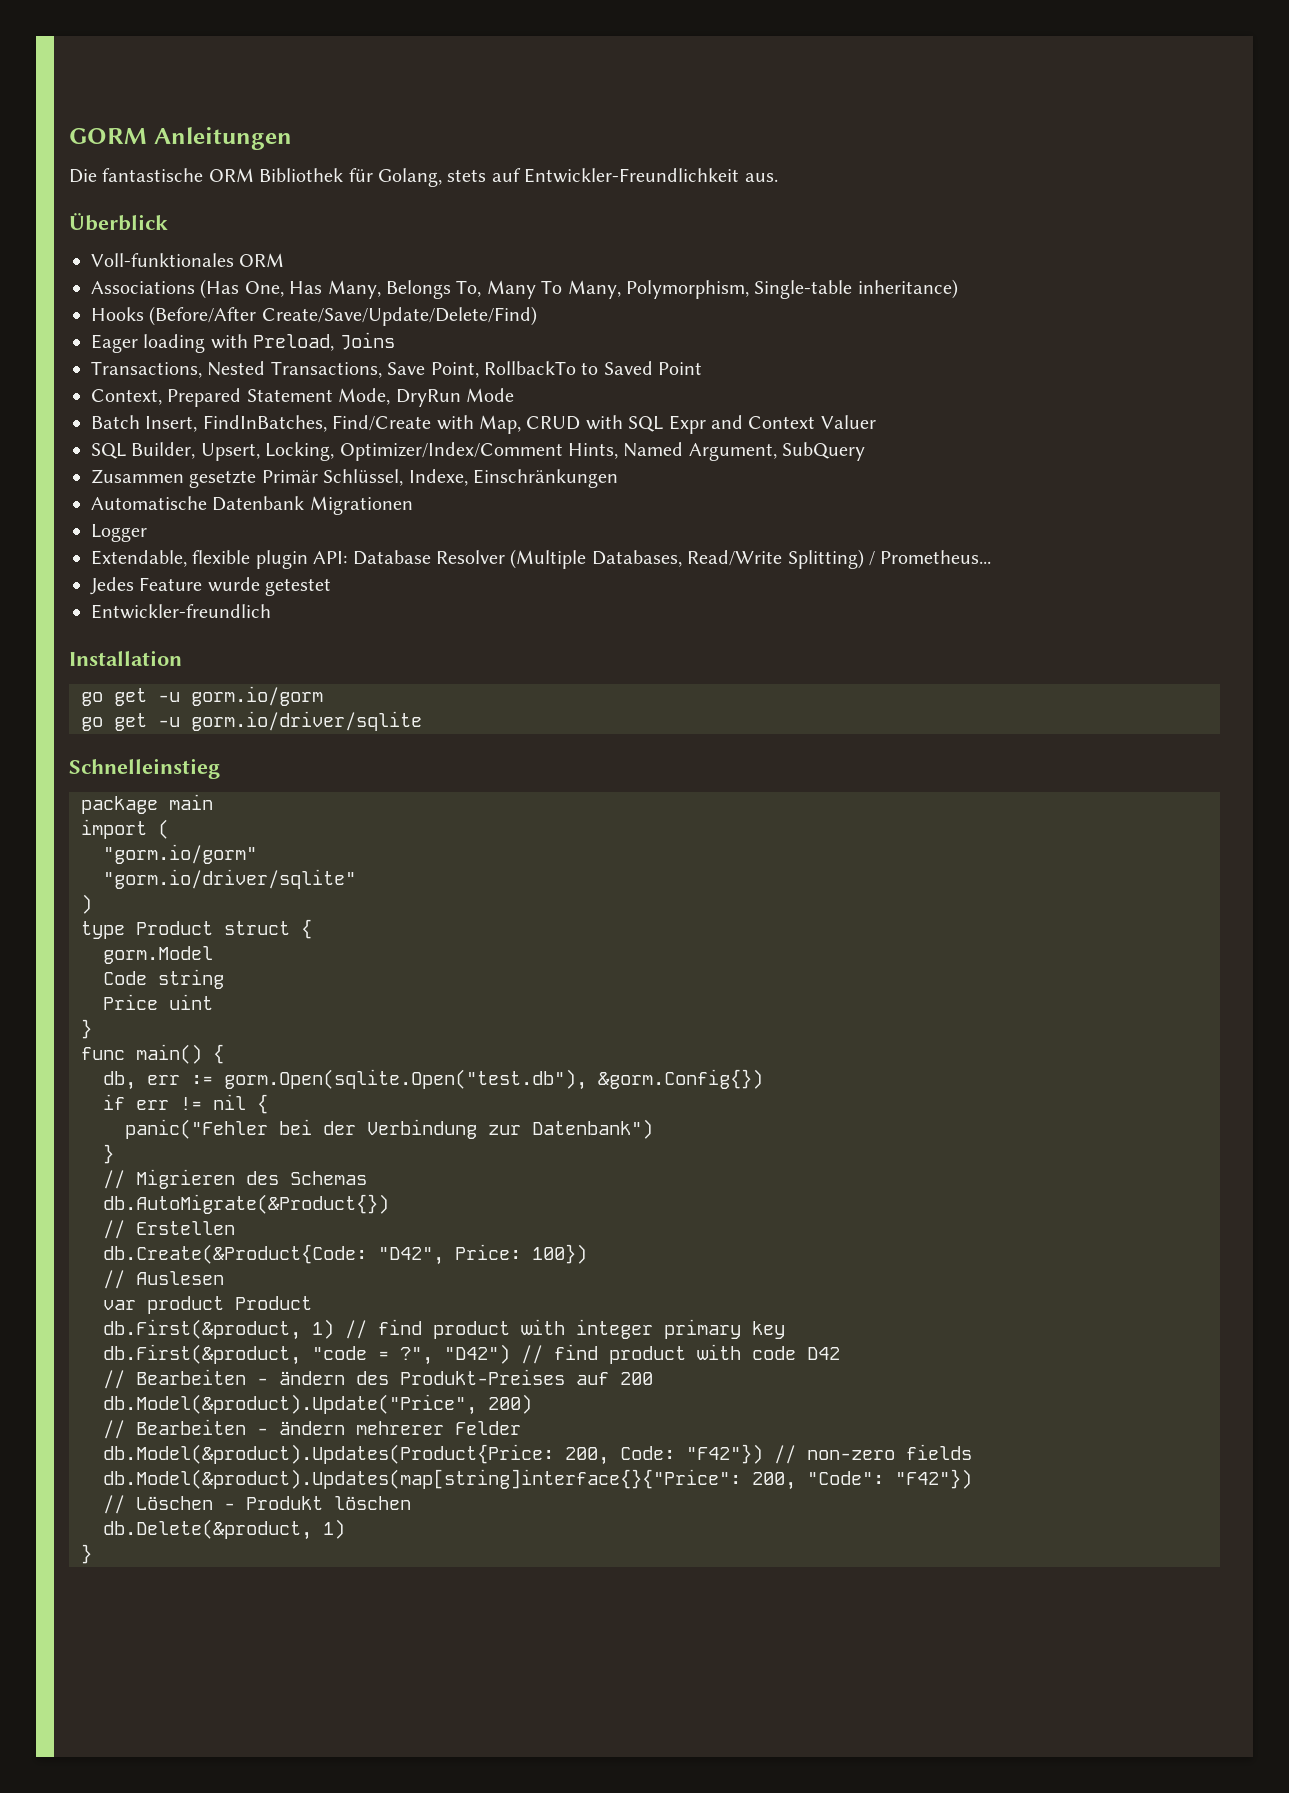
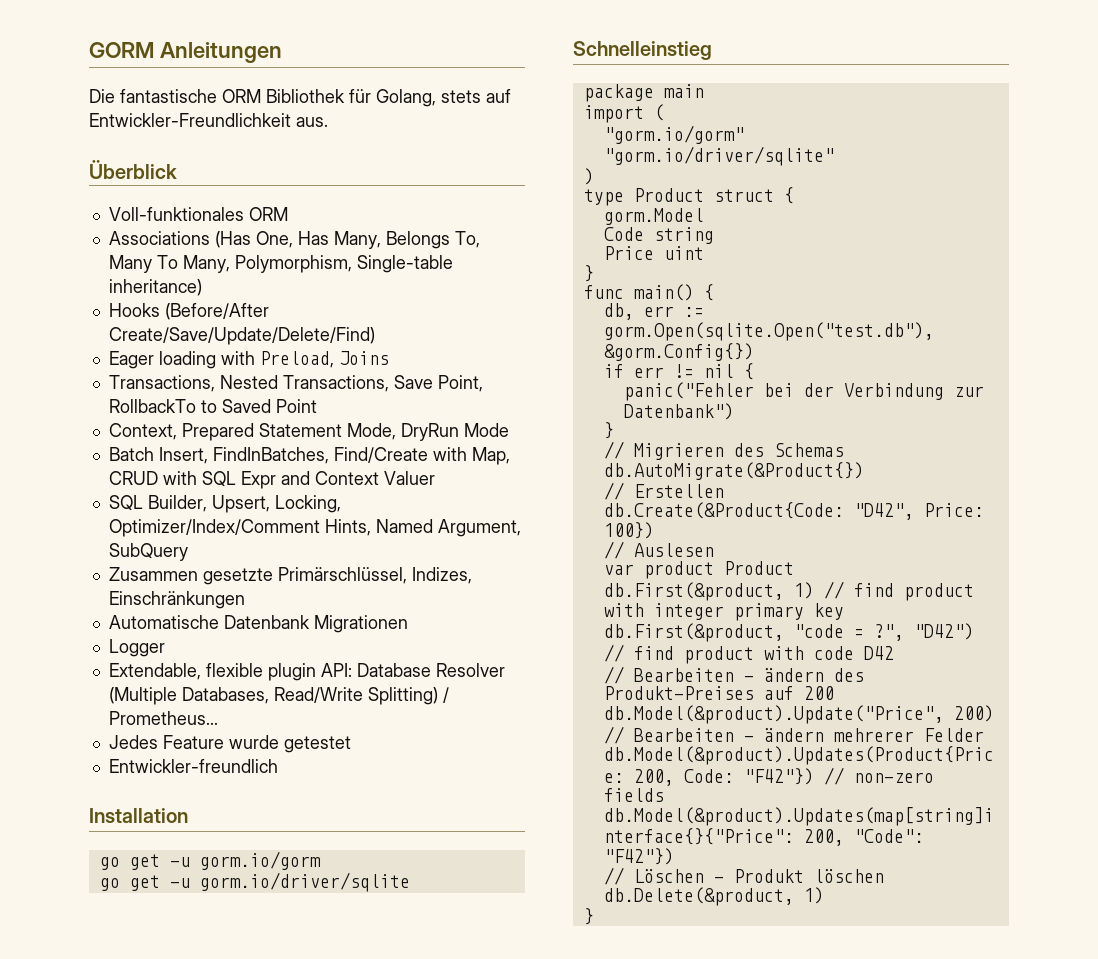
- Zusammen gesetzte Primär Schlüssel, Indexe, Einschränkungen
+ Zusammen gesetzte Primärschlüssel, Indizes, Einschränkungen

